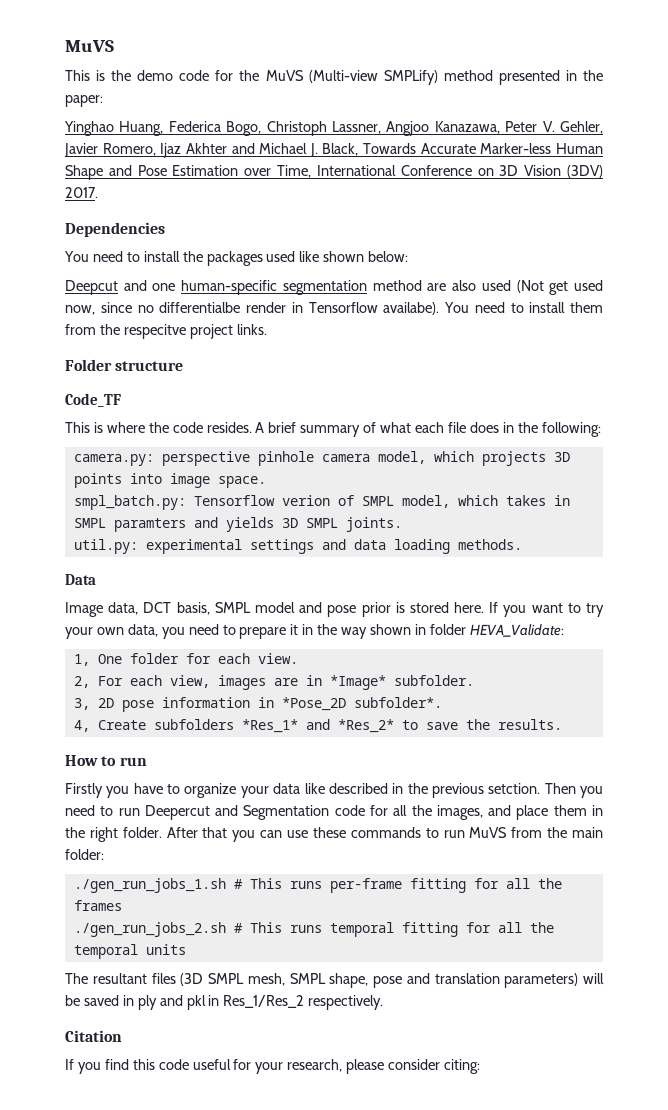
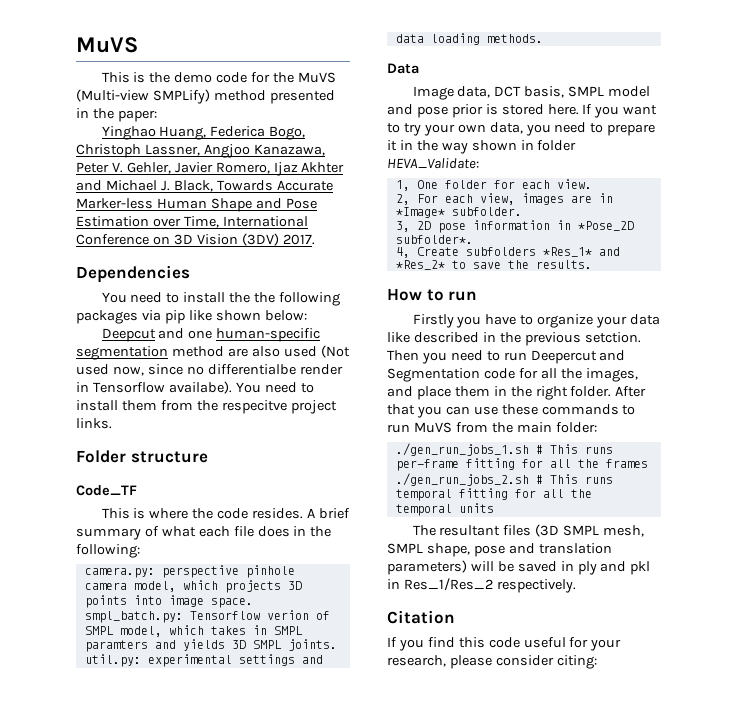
- You need to install the packages used like shown below:
+ You need to install the the following packages via pip like shown below:
- Deepcut and one human-specific segmentation method are also used (Not get used now, since no differentialbe render in Tensorflow availabe).
+ Deepcut and one human-specific segmentation method are also used (Not used now, since no differentialbe render in Tensorflow availabe).

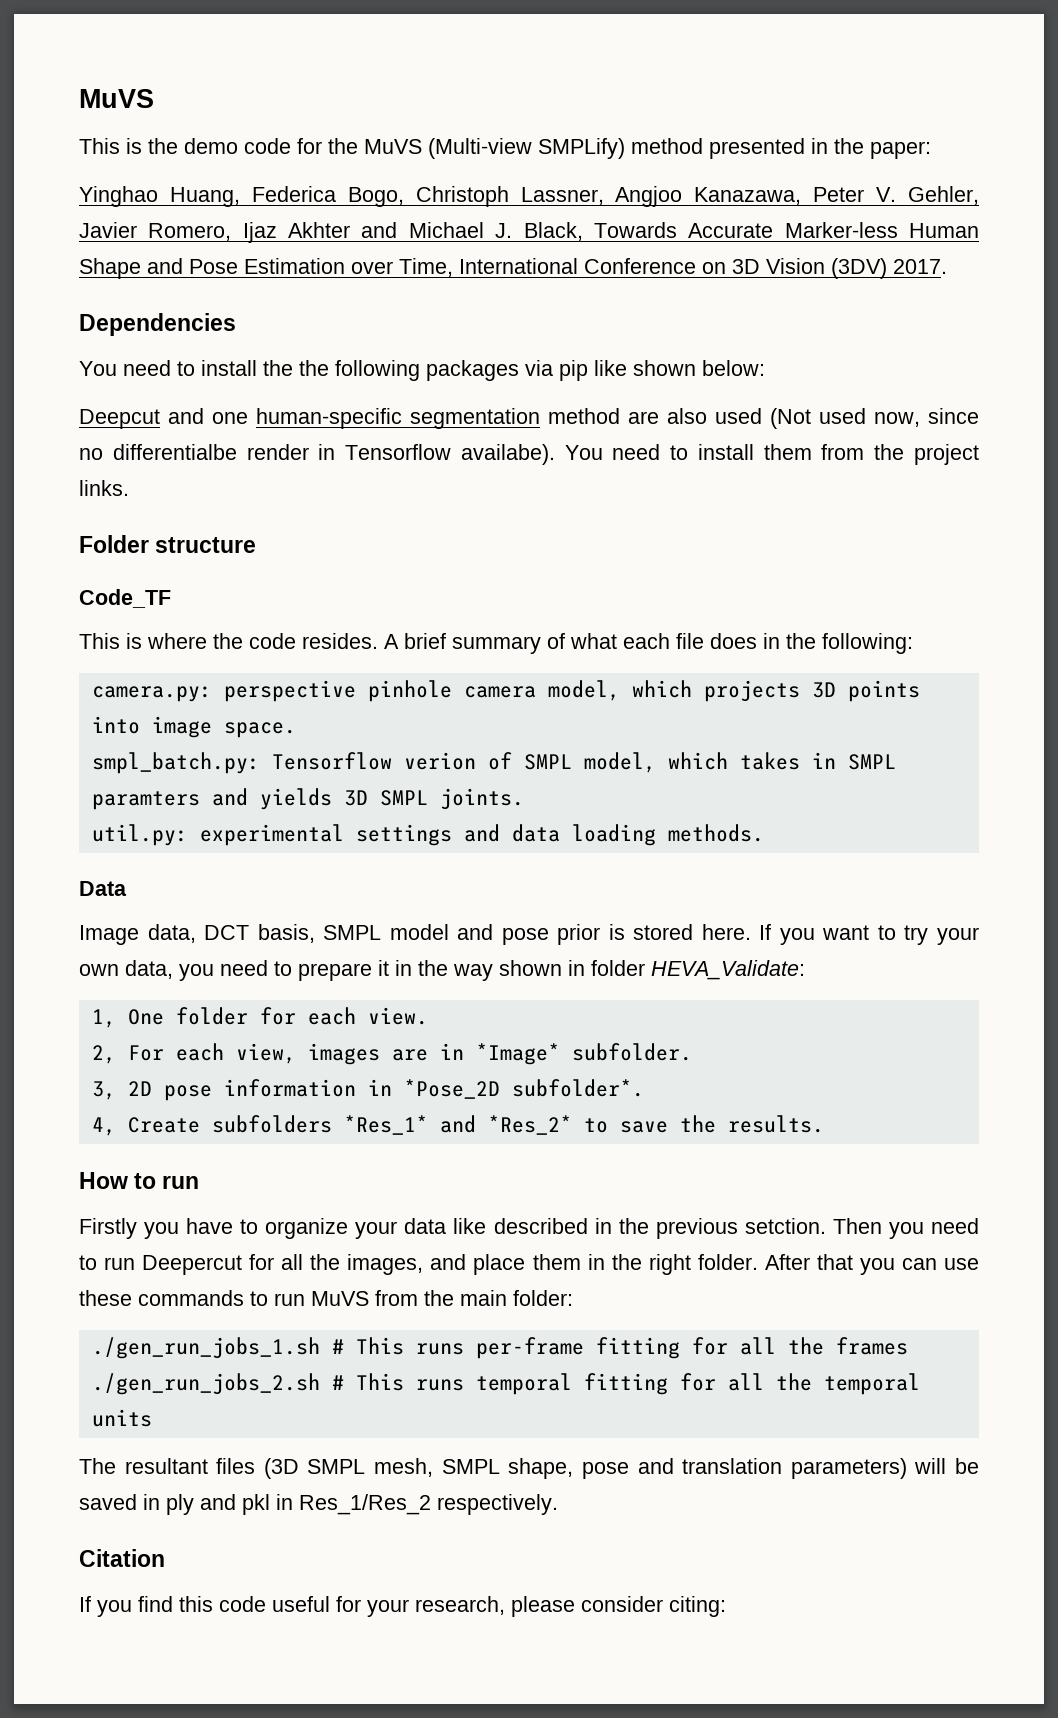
- You need to install them from the respecitve project links.
+ You need to install them from the project links.
- Then you need to run Deepercut and Segmentation code for all the images, and place them in the right folder.
+ Then you need to run Deepercut for all the images, and place them in the right folder.

